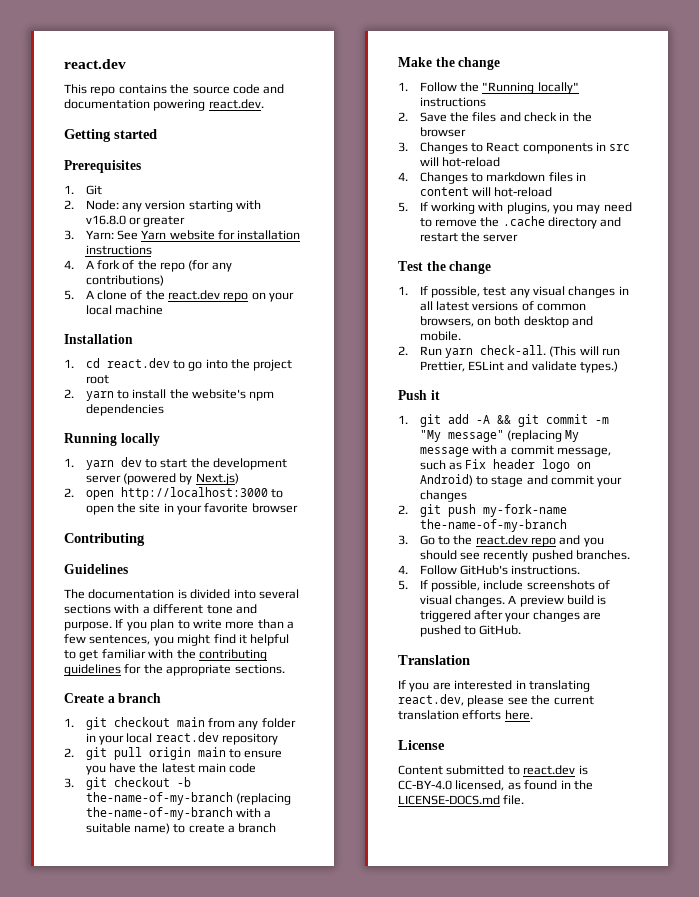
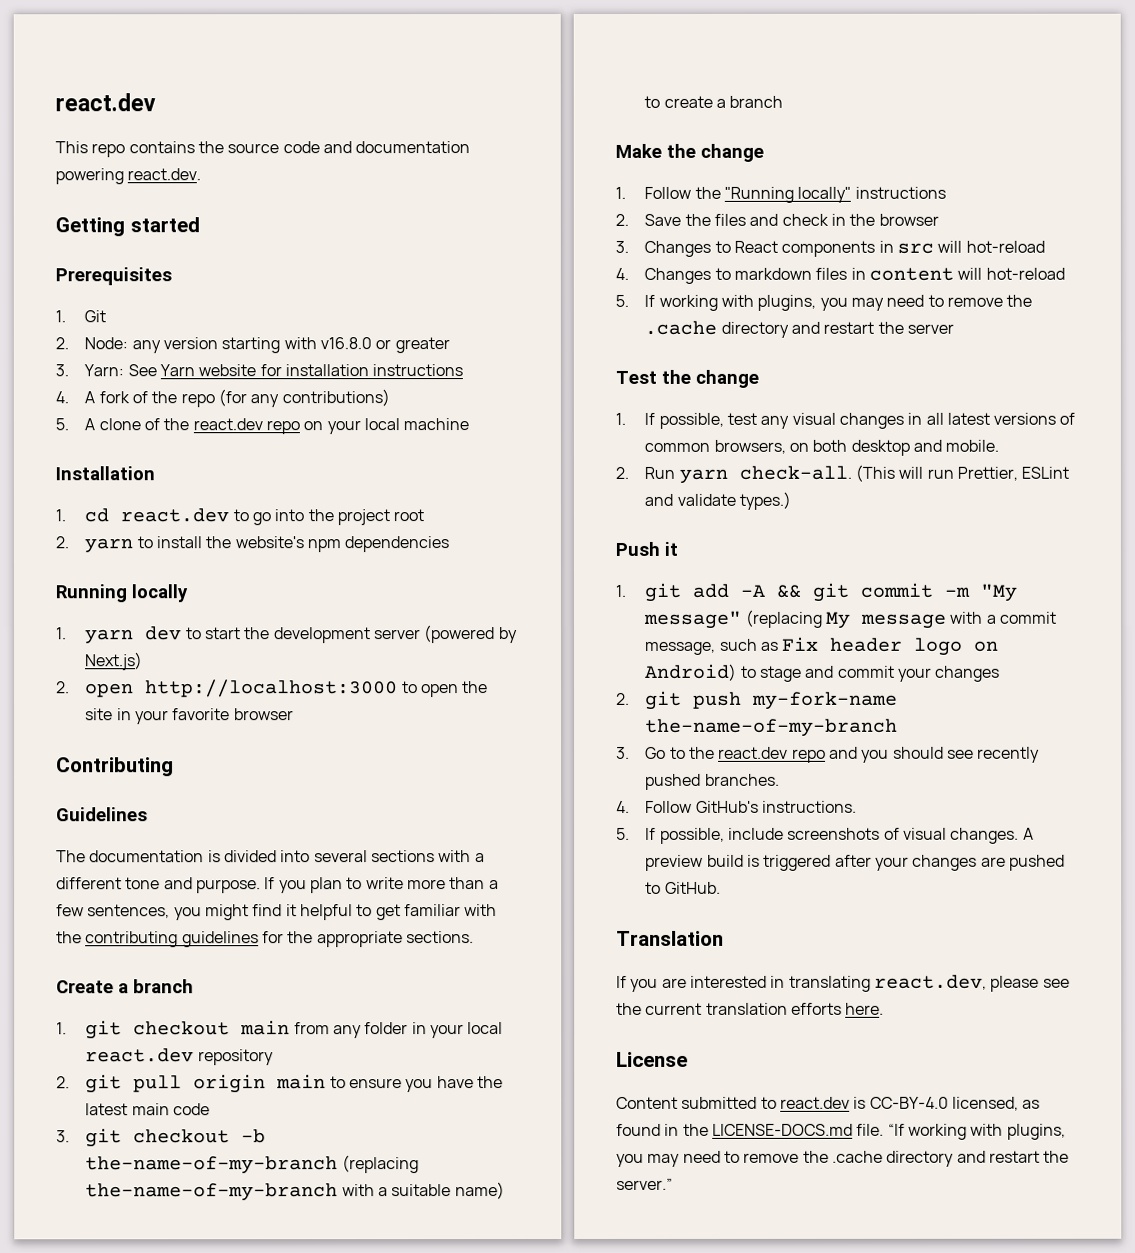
+ “If working with plugins, you may need to remove the .cache directory and restart the server.”

